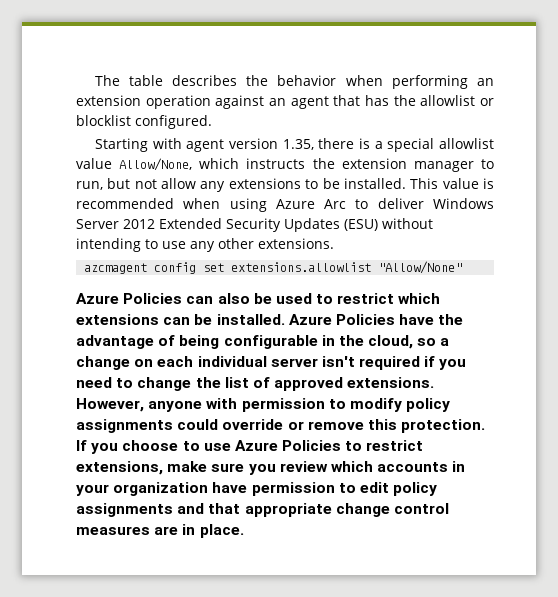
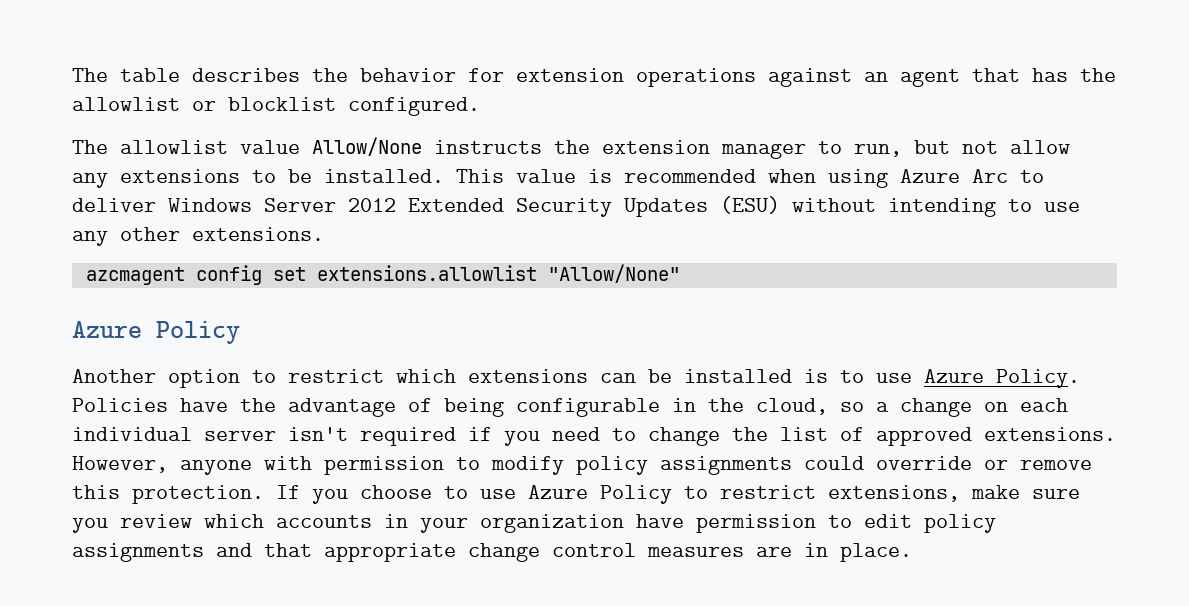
- The table describes the behavior when performing an extension operation against an agent that has the allowlist or blocklist configured.
+ The table describes the behavior for extension operations against an agent that has the allowlist or blocklist configured.
- Starting with agent version 1.35, there is a special allowlist value Allow/None, which instructs the extension manager to run, but not allow any extensions to be installed.
+ The allowlist value Allow/None instructs the extension manager to run, but not allow any extensions to be installed.
  azcmagent config set extensions.allowlist "Allow/None"
- Azure Policies can also be used to restrict which extensions can be installed. Azure Policies have the advantage of being configurable in the cloud, so a change on each individual server isn't required if you need to change the list of approved extensions.
+ Azure Policy
+ Another option to restrict which extensions can be installed is to use Azure Policy. Policies have the advantage of being configurable in the cloud, so a change on each individual server isn't required if you need to change the list of approved extensions.
- If you choose to use Azure Policies to restrict extensions, make sure you review which accounts in your organization have permission to edit policy assignments and that appropriate change control measures are in place.
+ If you choose to use Azure Policy to restrict extensions, make sure you review which accounts in your organization have permission to edit policy assignments and that appropriate change control measures are in place.

